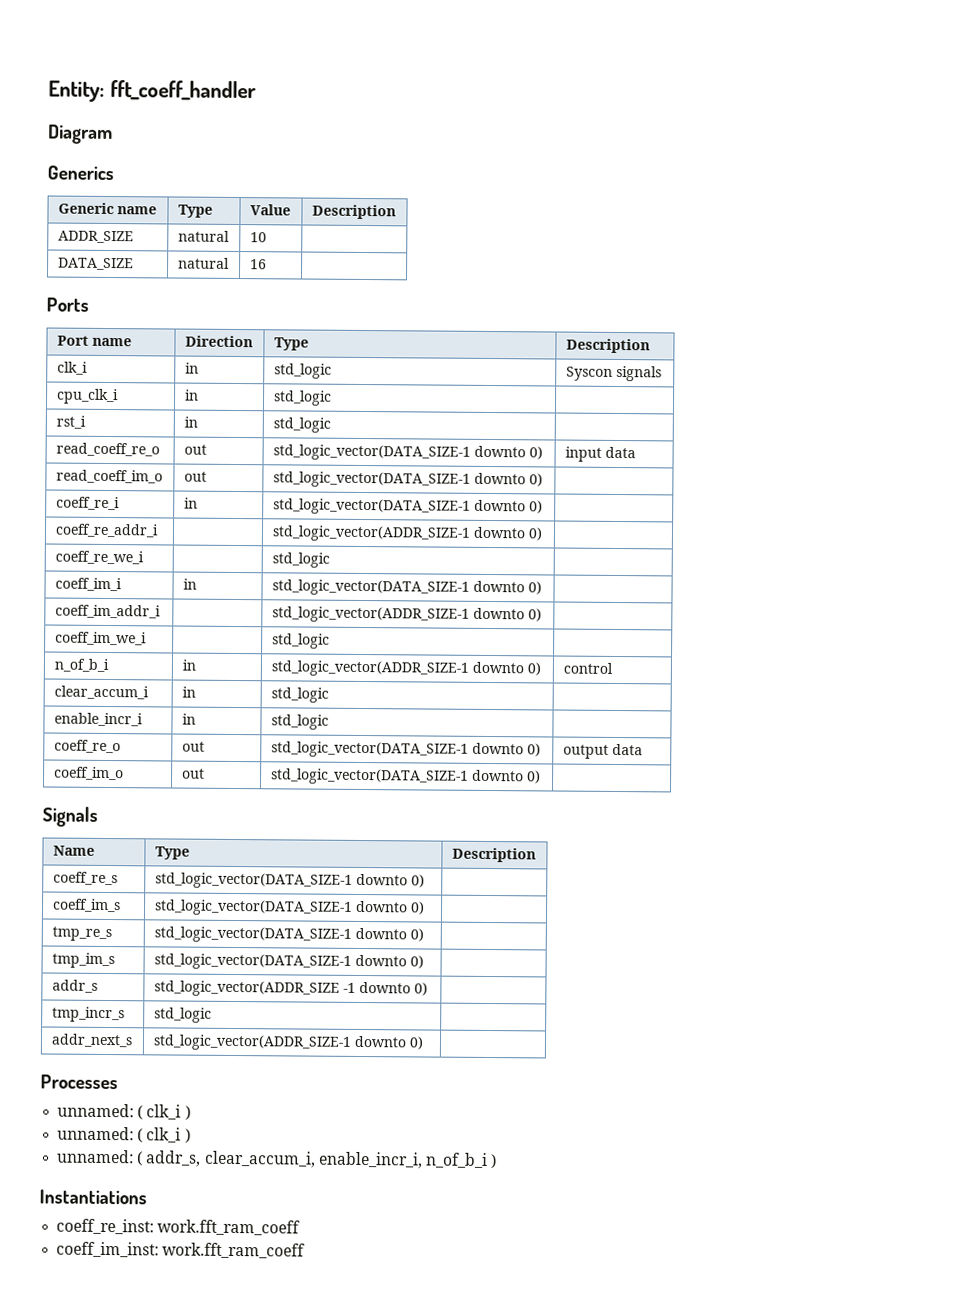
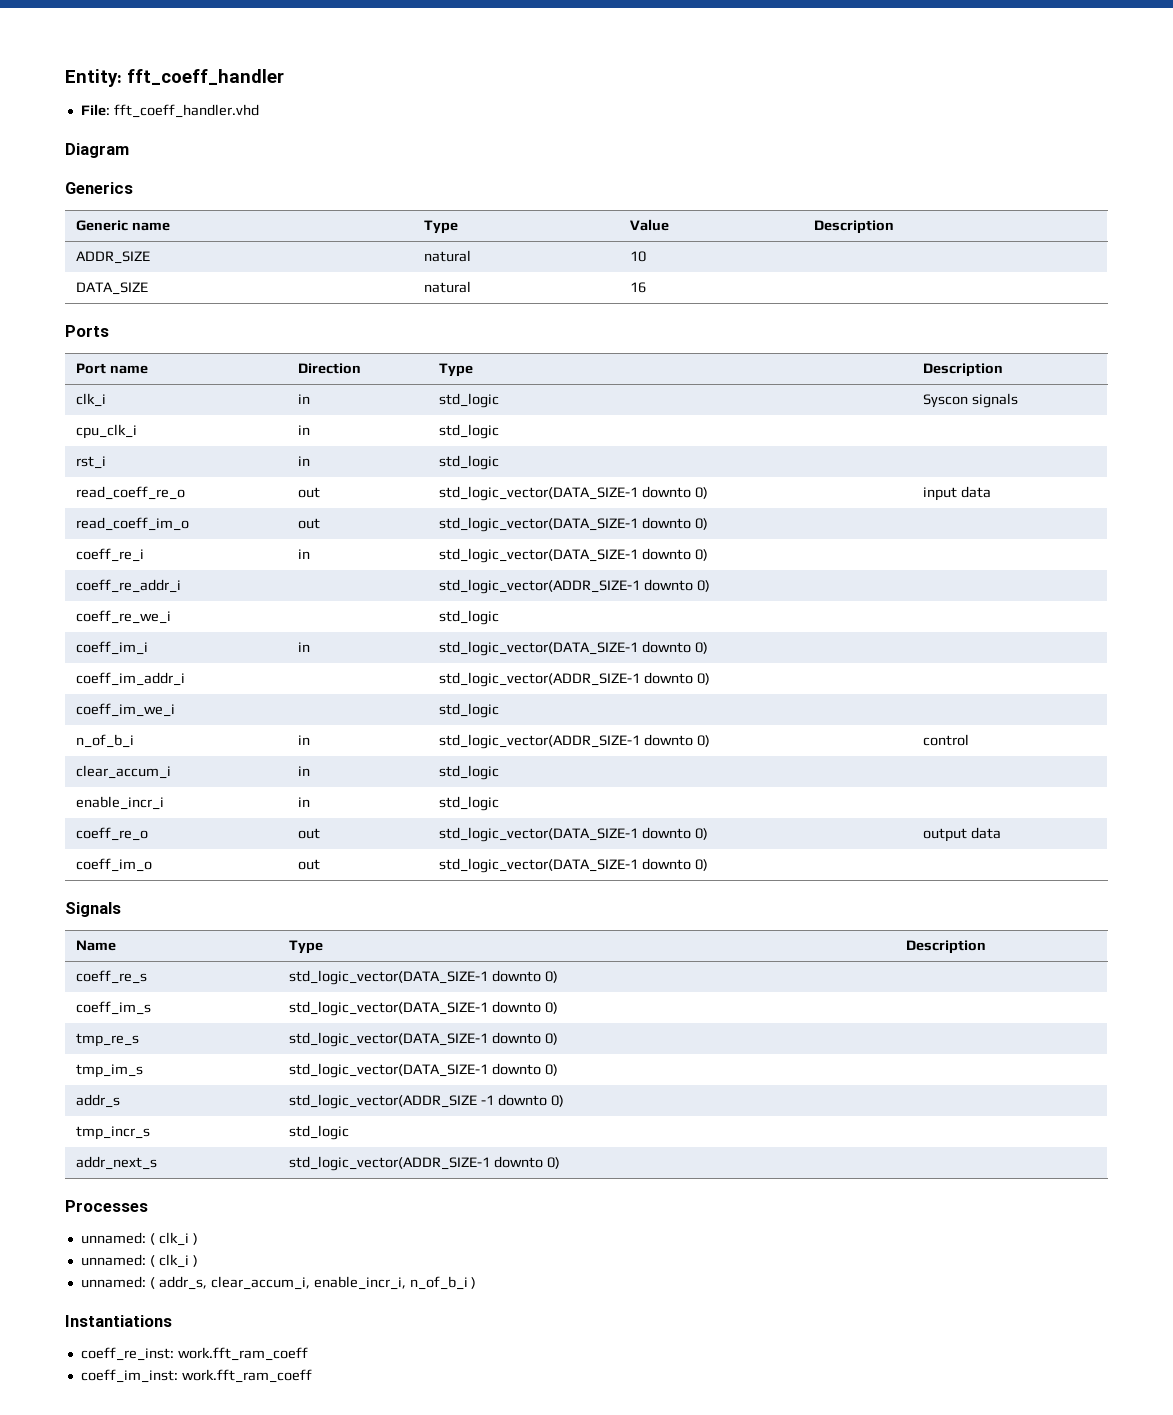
+ File: fft_coeff_handler.vhd

